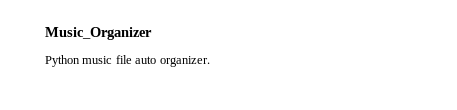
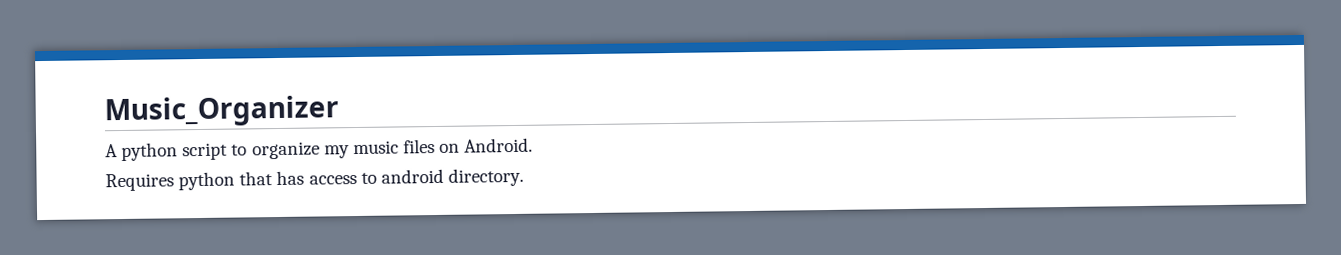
- Python music file auto organizer.
+ A python script to organize my music files on Android.
+ Requires python that has access to android directory.

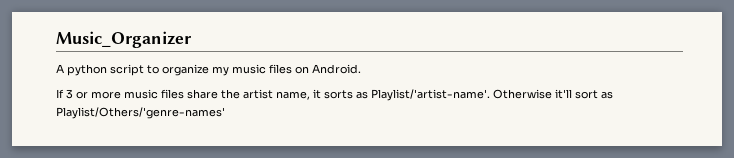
- Requires python that has access to android directory.
+ If 3 or more music files share the artist name, it sorts as Playlist/'artist-name'. Otherwise it'll sort as Playlist/Others/'genre-names'

